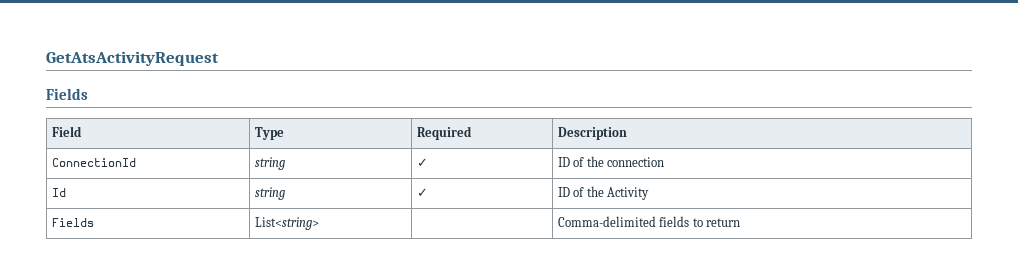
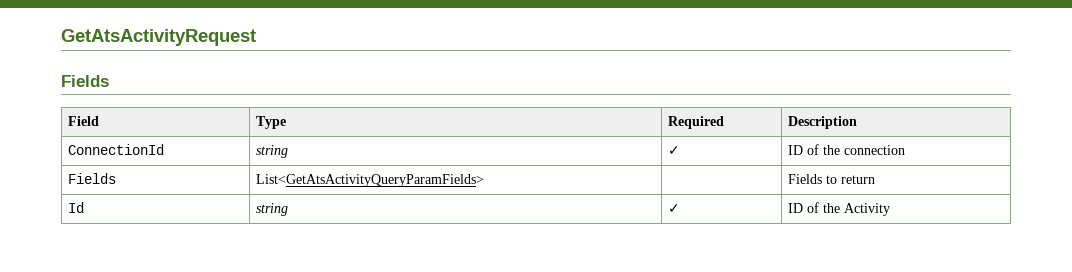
+ Fields | List<GetAtsActivityQueryParamFields> | | Fields to return
- Fields | List<string> | | Comma-delimited fields to return

